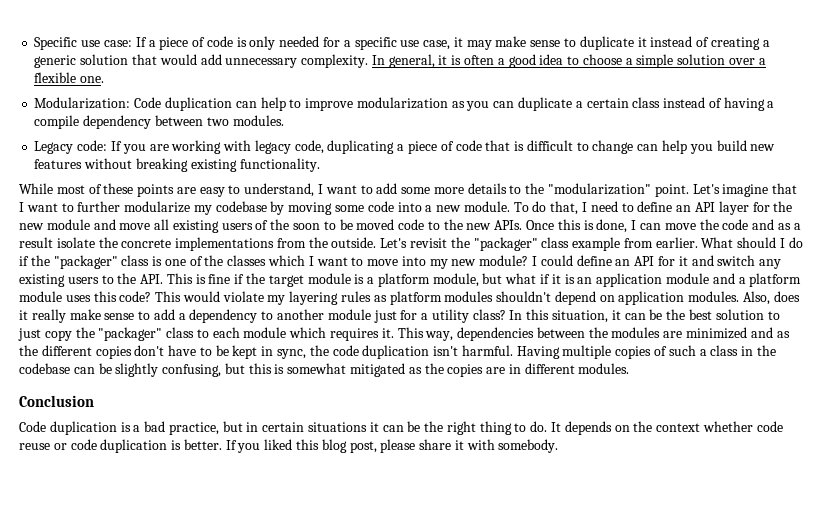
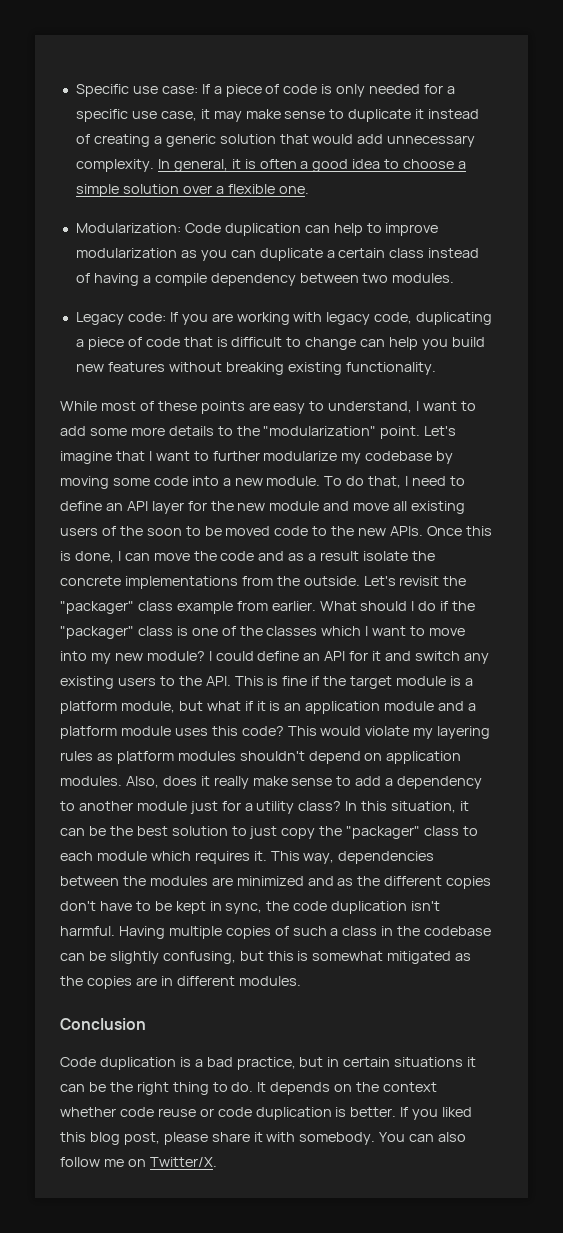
+ You can also follow me on Twitter/X.

